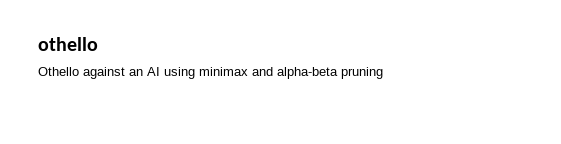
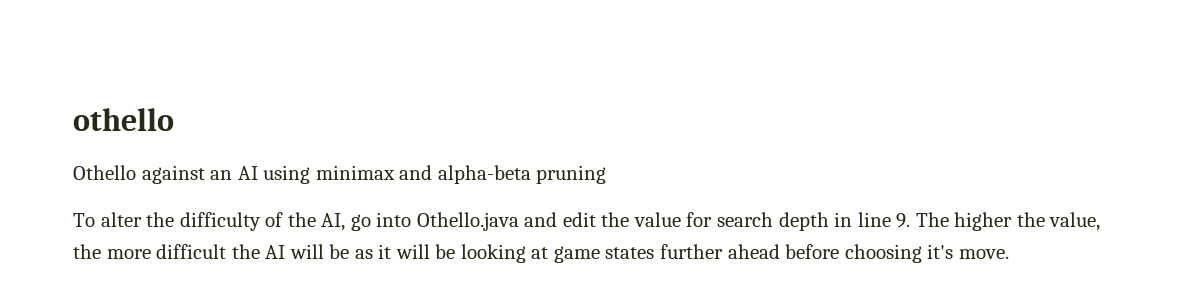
+ To alter the difficulty of the AI, go into Othello.java and edit the value for search depth in line 9. The higher the value, the more difficult the AI will be as it will be looking at game states further ahead before choosing it's move.

